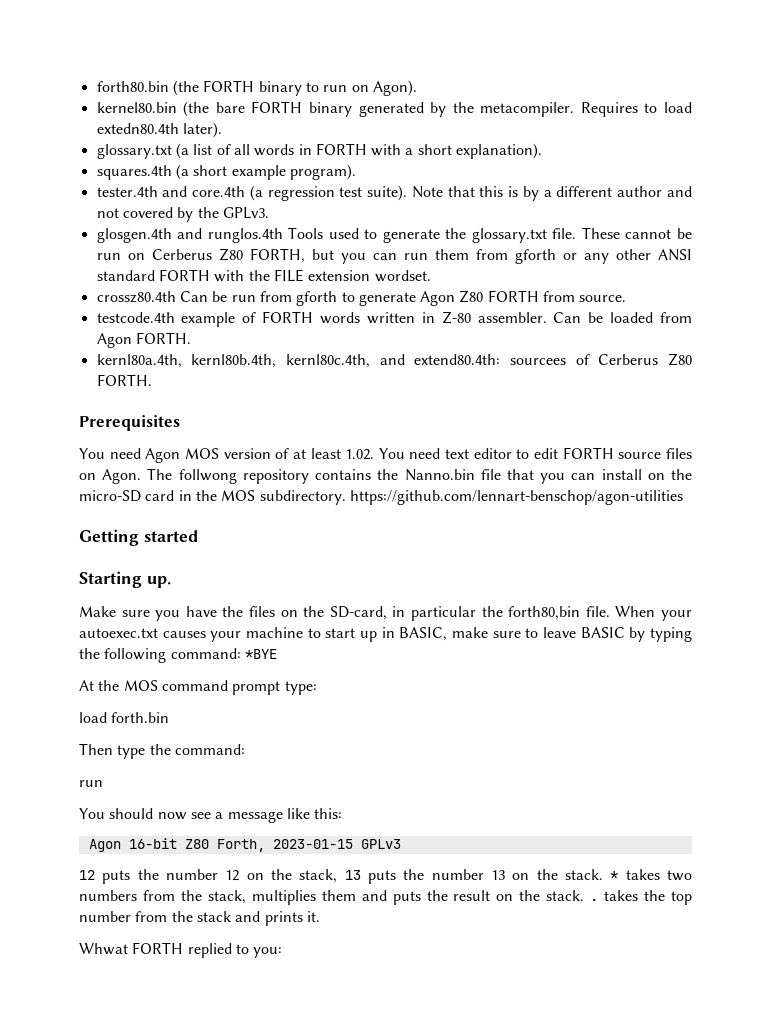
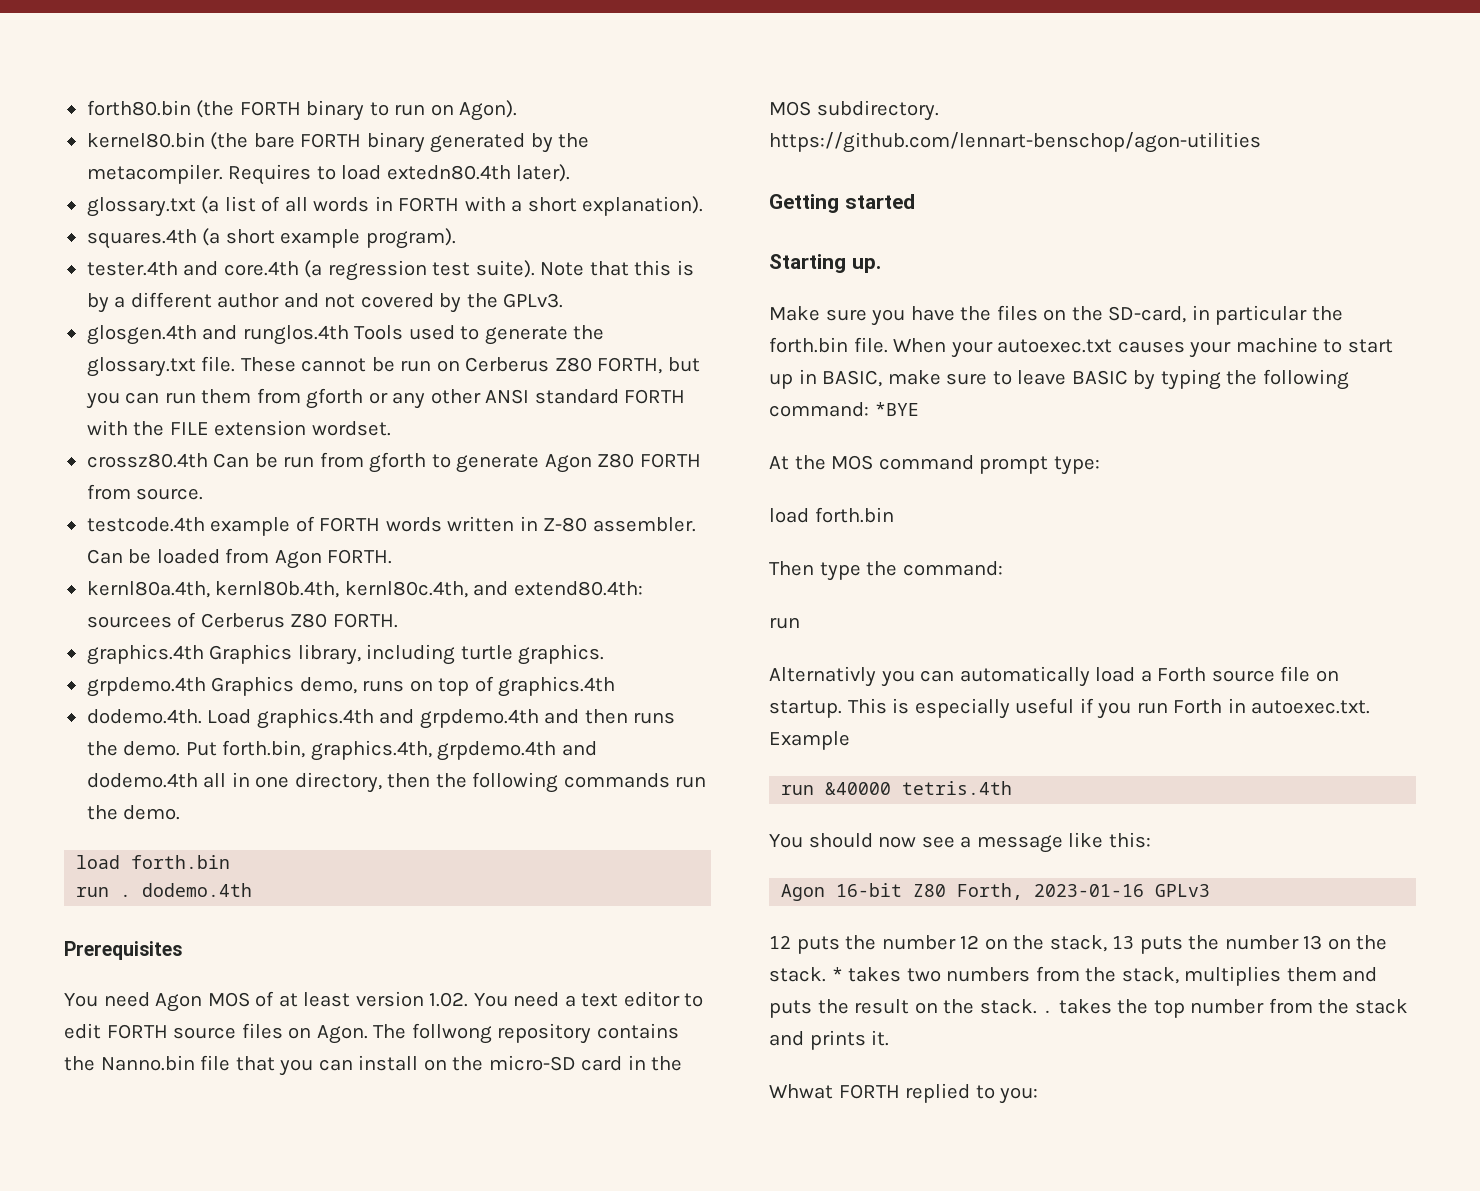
+ graphics.4th Graphics library, including turtle graphics.
+ grpdemo.4th Graphics demo, runs on top of graphics.4th
+ dodemo.4th. Load graphics.4th and grpdemo.4th and then runs the demo. Put forth.bin, graphics.4th, grpdemo.4th and dodemo.4th all in one directory, then the following commands run the demo.
+ load forth.bin
+ run . dodemo.4th
- You need Agon MOS version of at least 1.02. You need text editor to edit FORTH source files on Agon.
+ You need Agon MOS of at least version 1.02. You need a text editor to edit FORTH source files on Agon.
- Make sure you have the files on the SD-card, in particular the forth80,bin file.
+ Make sure you have the files on the SD-card, in particular the forth.bin file.
+ Alternativly you can automatically load a Forth source file on startup. This is especially useful if you run Forth in autoexec.txt. Example
+ run &40000 tetris.4th
- Agon 16-bit Z80 Forth, 2023-01-15 GPLv3
+ Agon 16-bit Z80 Forth, 2023-01-16 GPLv3

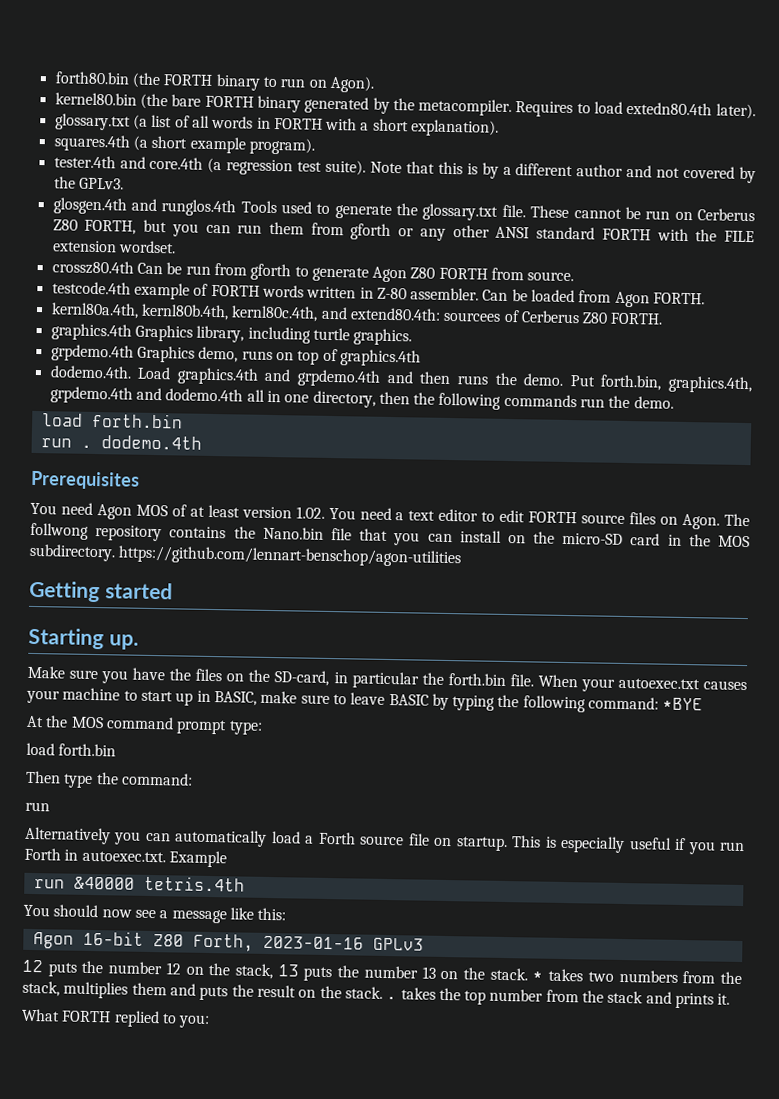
- The follwong repository contains the Nanno.bin file that you can install on the micro-SD card in the MOS subdirectory. https://github.com/lennart-benschop/agon-utilities
+ The follwong repository contains the Nano.bin file that you can install on the micro-SD card in the MOS subdirectory. https://github.com/lennart-benschop/agon-utilities
- Alternativly you can automatically load a Forth source file on startup.
+ Alternatively you can automatically load a Forth source file on startup.
- Whwat FORTH replied to you:
+ What FORTH replied to you:

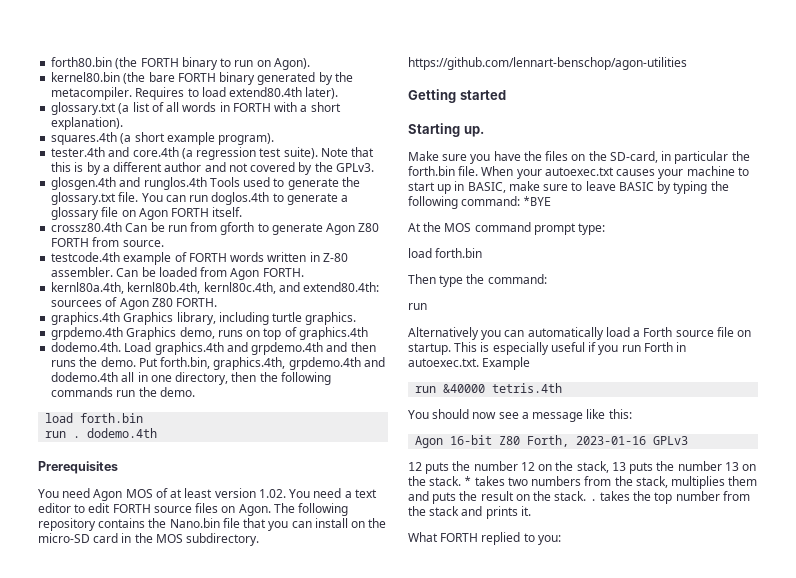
- Requires to load extedn80.4th later).
+ Requires to load extend80.4th later).
- These cannot be run on Cerberus Z80 FORTH, but you can run them from gforth or any other ANSI standard FORTH with the FILE extension wordset.
+ You can run doglos.4th to generate a glossary file on Agon FORTH itself.
- kernl80a.4th, kernl80b.4th, kernl80c.4th, and extend80.4th: sourcees of Cerberus Z80 FORTH.
+ kernl80a.4th, kernl80b.4th, kernl80c.4th, and extend80.4th: sourcees of Agon Z80 FORTH.
- The follwong repository contains the Nano.bin file that you can install on the micro-SD card in the MOS subdirectory. https://github.com/lennart-benschop/agon-utilities
+ The following repository contains the Nano.bin file that you can install on the micro-SD card in the MOS subdirectory. https://github.com/lennart-benschop/agon-utilities

